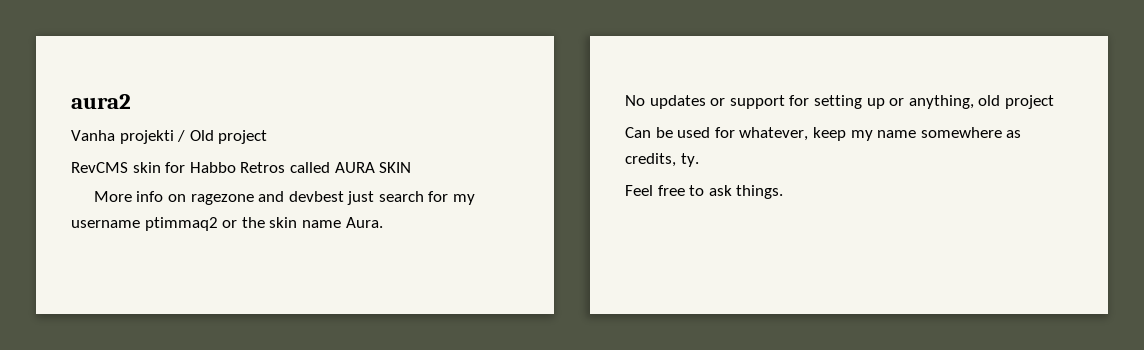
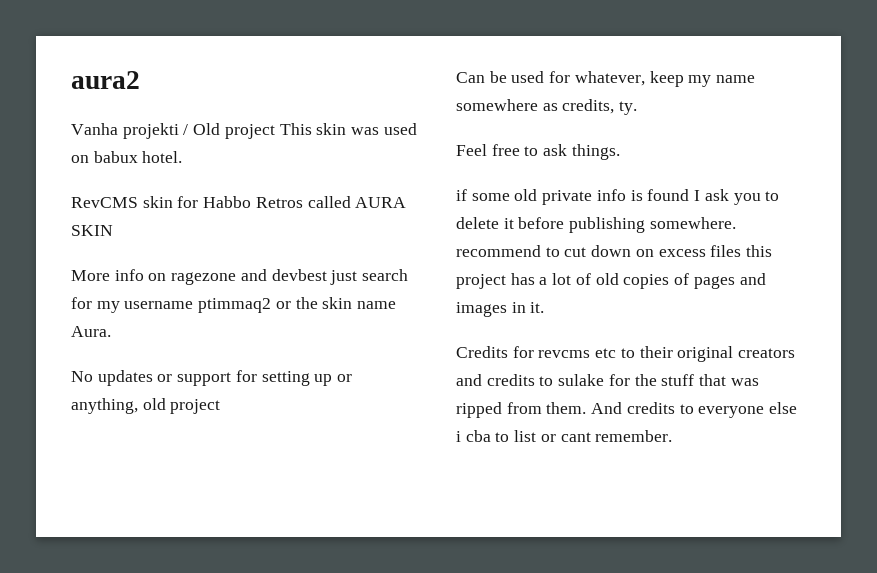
- Vanha projekti / Old project
+ Vanha projekti / Old project This skin was used on babux hotel.
+ if some old private info is found I ask you to delete it before publishing somewhere. recommend to cut down on excess files this project has a lot of old copies of pages and images in it.
+ Credits for revcms etc to their original creators and credits to sulake for the stuff that was ripped from them. And credits to everyone else i cba to list or cant remember.

